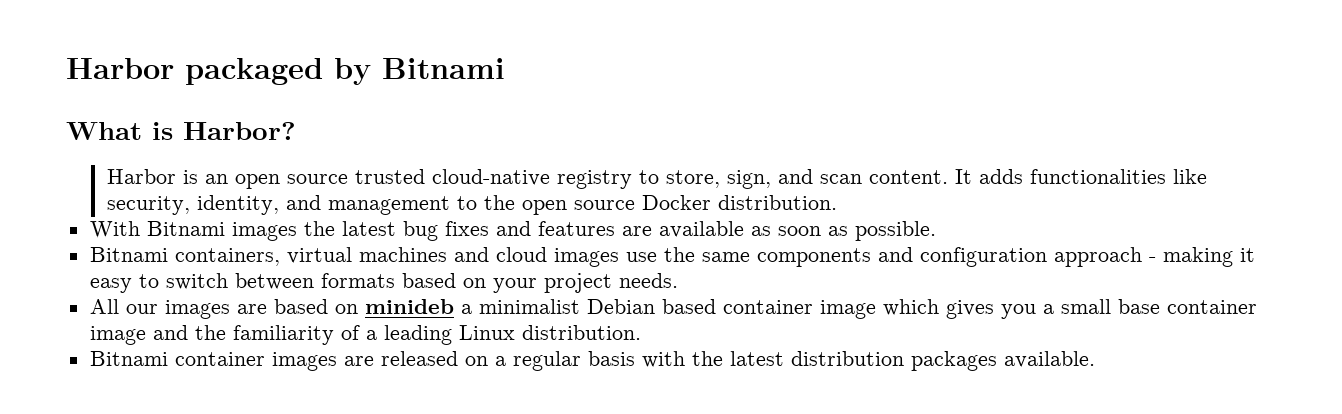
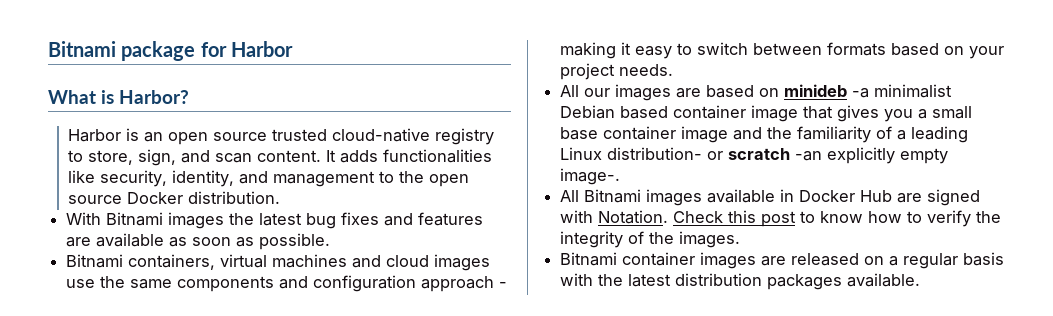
- Harbor packaged by Bitnami
+ Bitnami package for Harbor
- All our images are based on minideb a minimalist Debian based container image which gives you a small base container image and the familiarity of a leading Linux distribution.
+ All our images are based on minideb -a minimalist Debian based container image that gives you a small base container image and the familiarity of a leading Linux distribution- or scratch -an explicitly empty image-.
+ All Bitnami images available in Docker Hub are signed with Notation. Check this post to know how to verify the integrity of the images.

